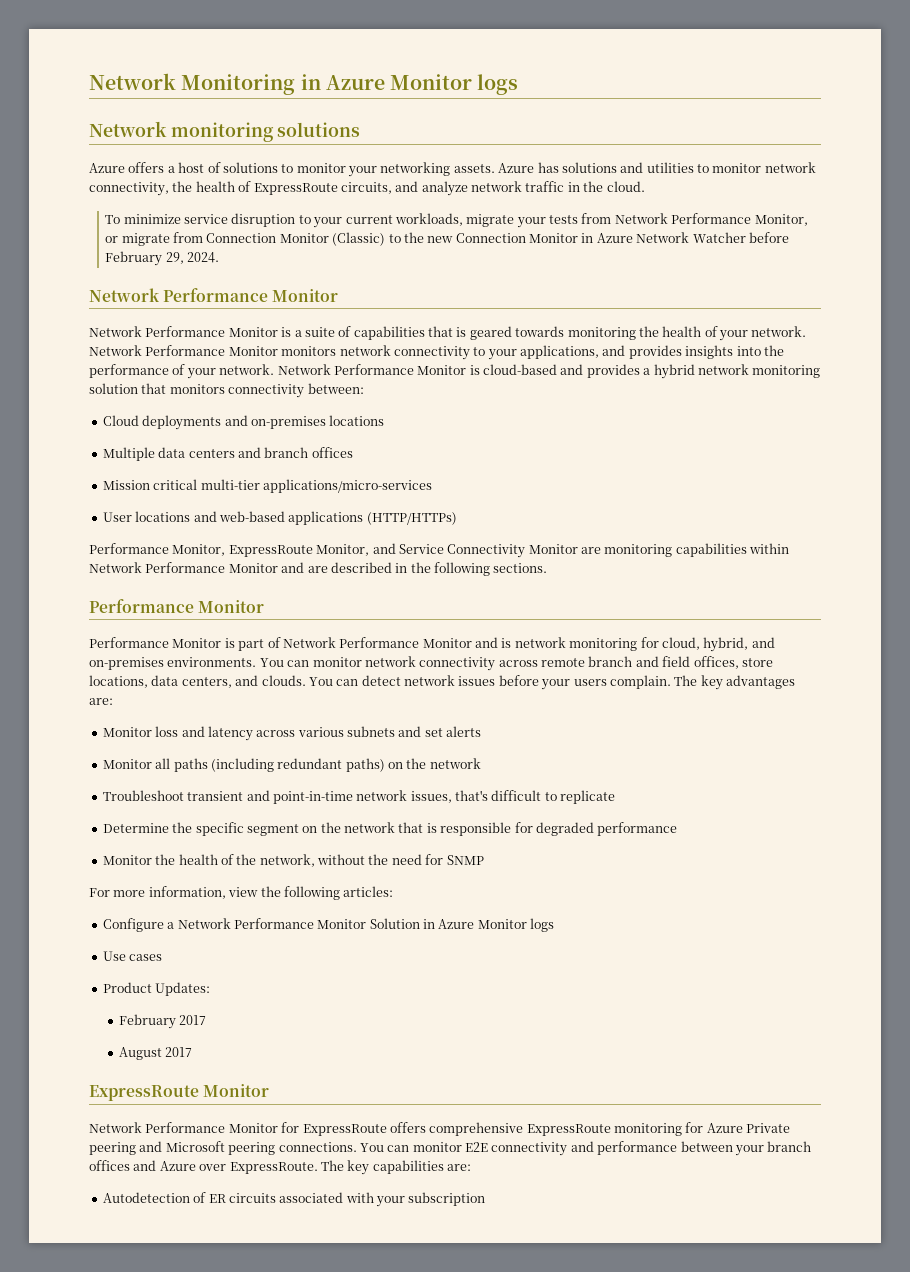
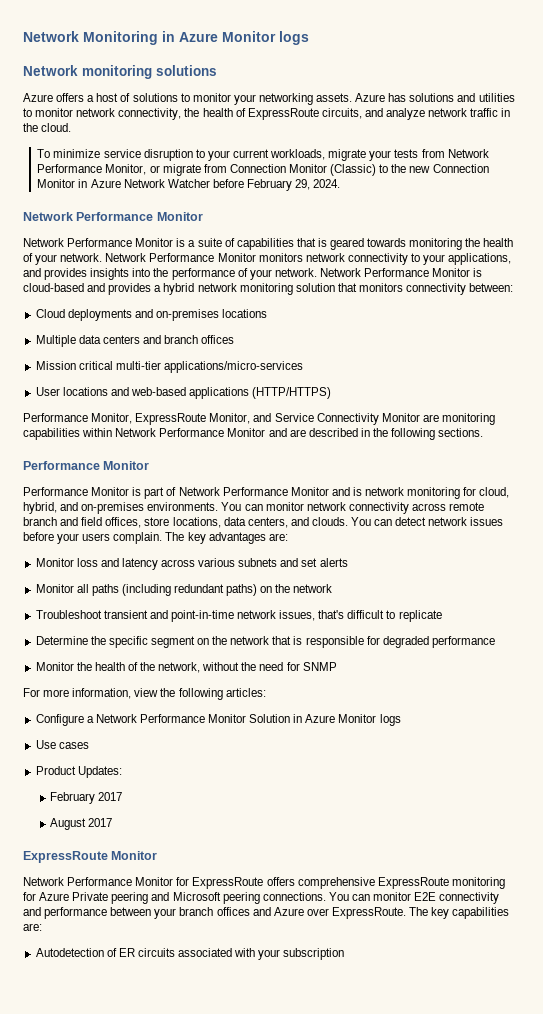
- User locations and web-based applications (HTTP/HTTPs)
+ User locations and web-based applications (HTTP/HTTPS)

